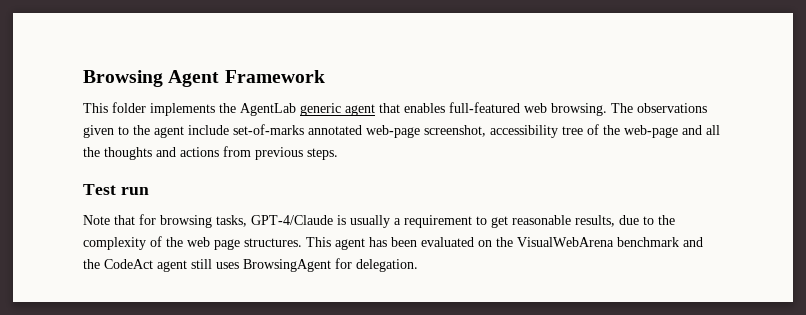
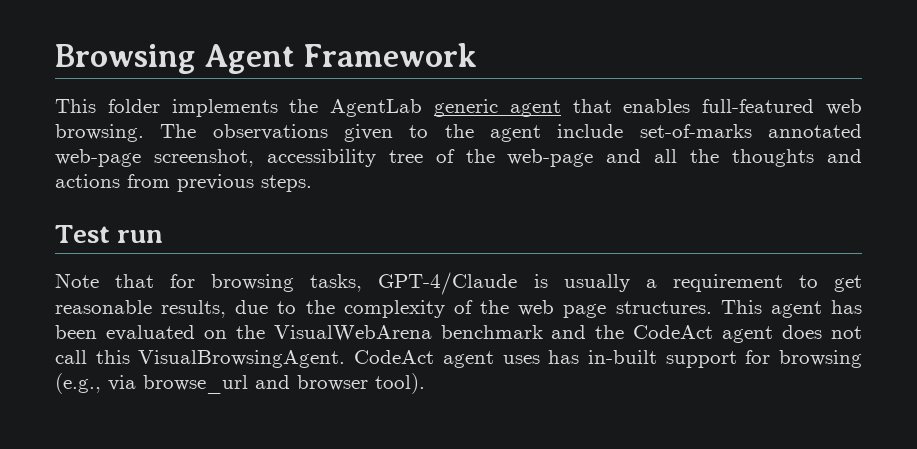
- This agent has been evaluated on the VisualWebArena benchmark and the CodeAct agent still uses BrowsingAgent for delegation.
+ This agent has been evaluated on the VisualWebArena benchmark and the CodeAct agent does not call this VisualBrowsingAgent. CodeAct agent uses has in-built support for browsing (e.g., via browse_url and browser tool).

